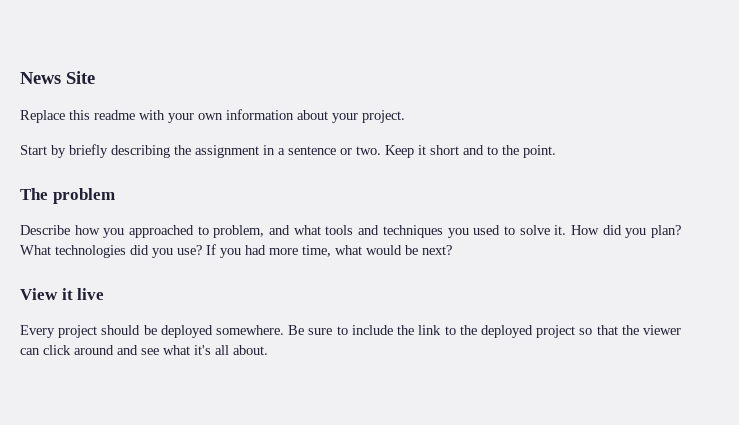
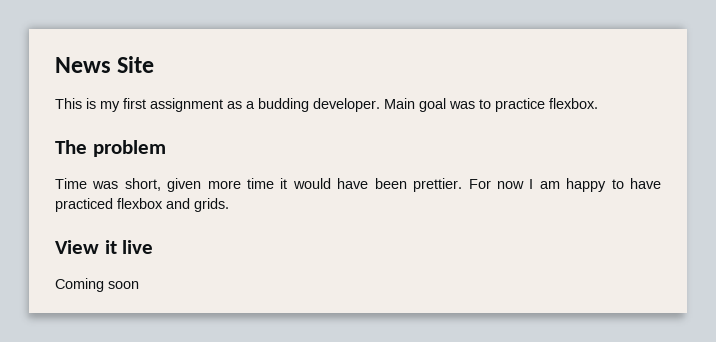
- Replace this readme with your own information about your project.
- Start by briefly describing the assignment in a sentence or two. Keep it short and to the point.
+ This is my first assignment as a budding developer. Main goal was to practice flexbox.
  The problem
- Describe how you approached to problem, and what tools and techniques you used to solve it. How did you plan? What technologies did you use? If you had more time, what would be next?
+ Time was short, given more time it would have been prettier. For now I am happy to have practiced flexbox and grids.
  View it live
- Every project should be deployed somewhere. Be sure to include the link to the deployed project so that the viewer can click around and see what it's all about.
+ Coming soon

